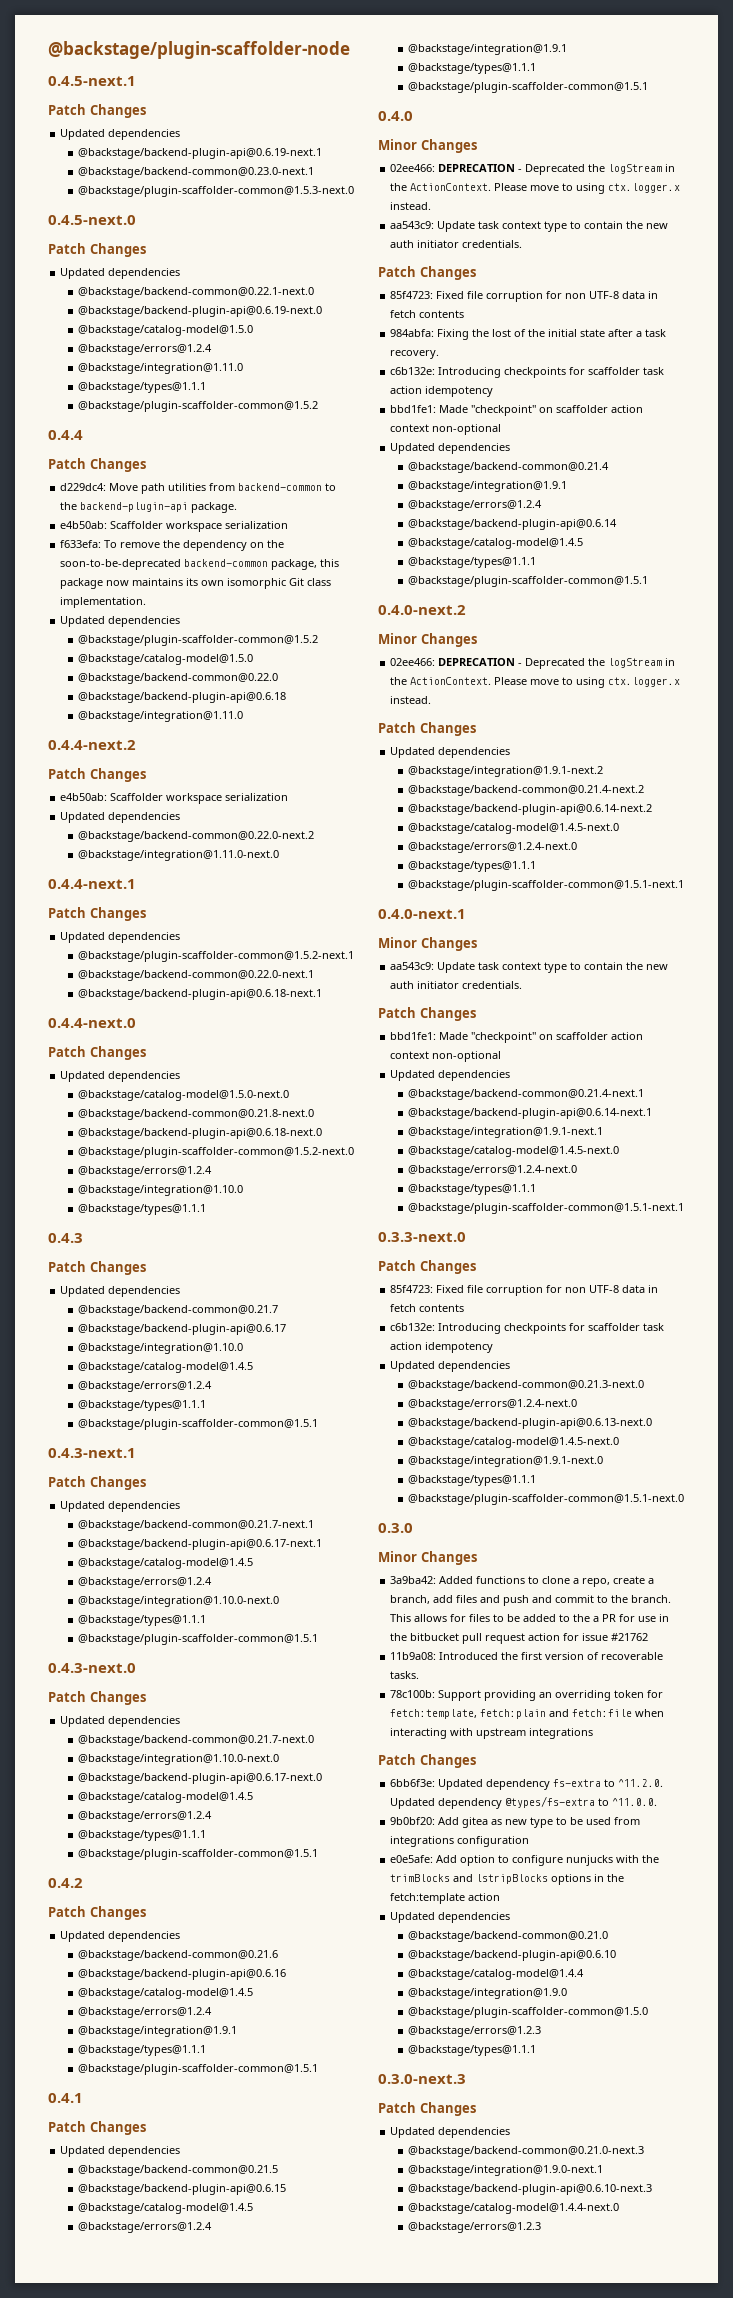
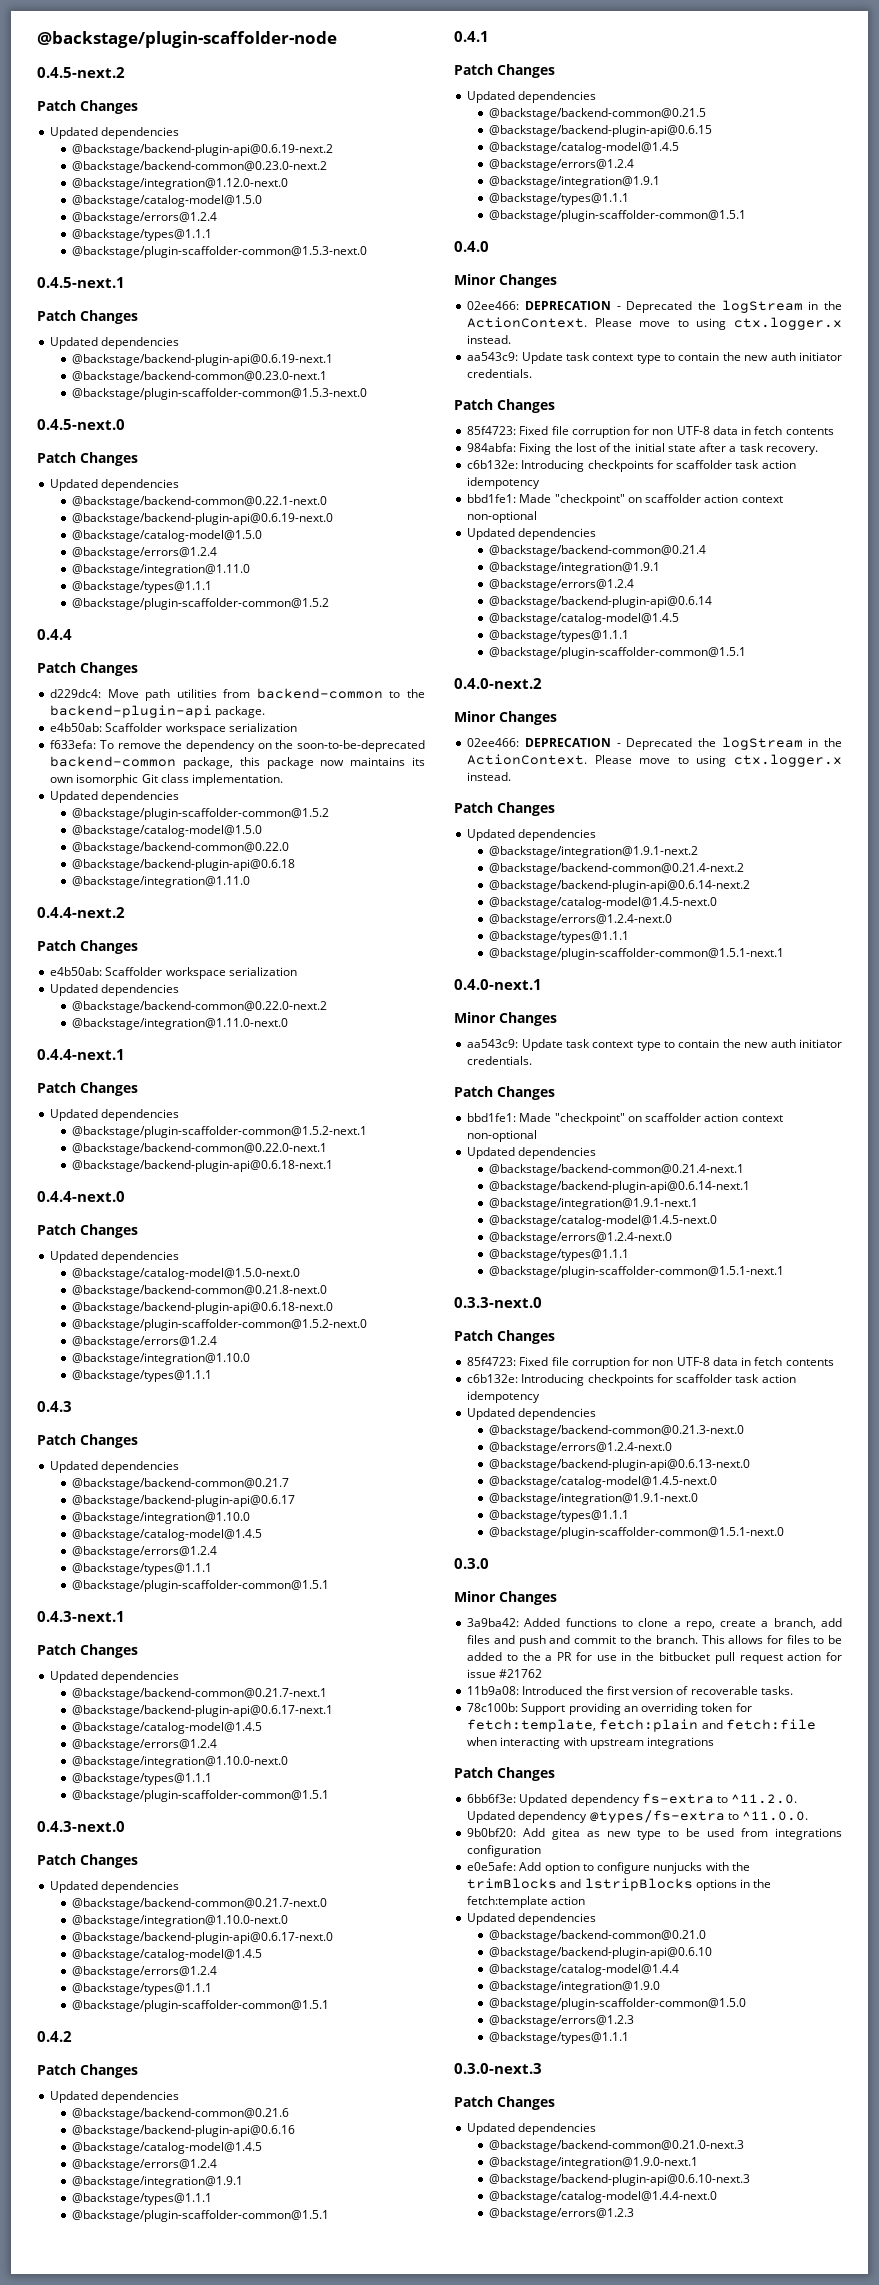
+ 0.4.5-next.2
+ Patch Changes
+ Updated dependencies
+ @backstage/backend-plugin-api@0.6.19-next.2
+ @backstage/backend-common@0.23.0-next.2
+ @backstage/integration@1.12.0-next.0
+ @backstage/catalog-model@1.5.0
+ @backstage/errors@1.2.4
+ @backstage/types@1.1.1
+ @backstage/plugin-scaffolder-common@1.5.3-next.0

